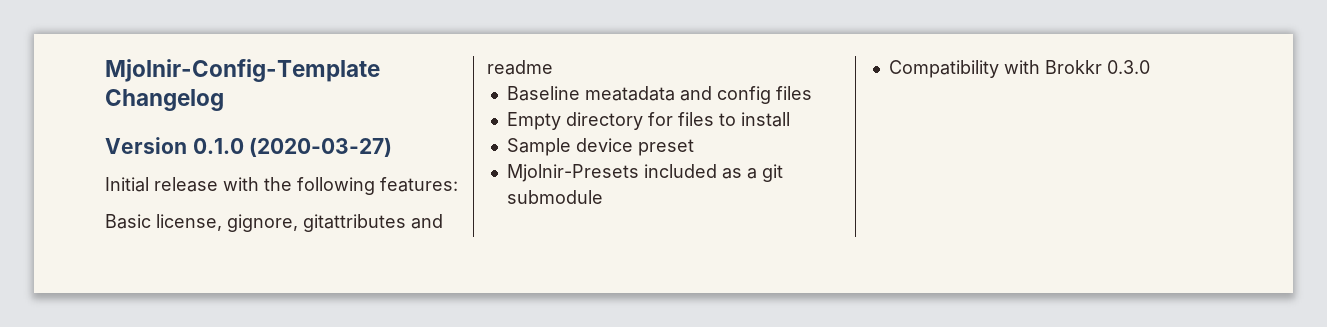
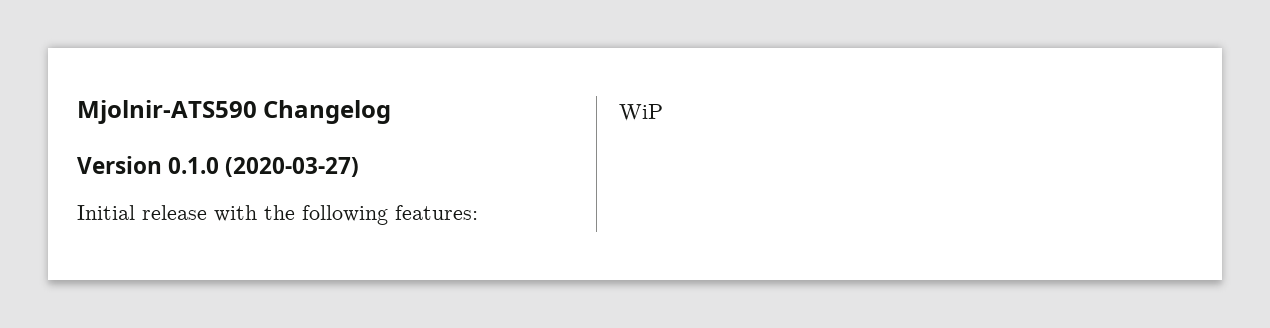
- Mjolnir-Config-Template Changelog
+ Mjolnir-ATS590 Changelog
- Basic license, gignore, gitattributes and readme
- Baseline meatadata and config files
- Empty directory for files to install
- Sample device preset
- Mjolnir-Presets included as a git submodule
- Compatibility with Brokkr 0.3.0
+ WiP

